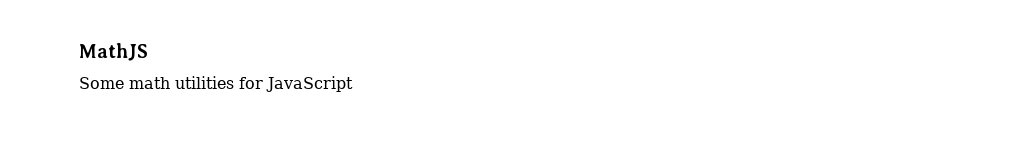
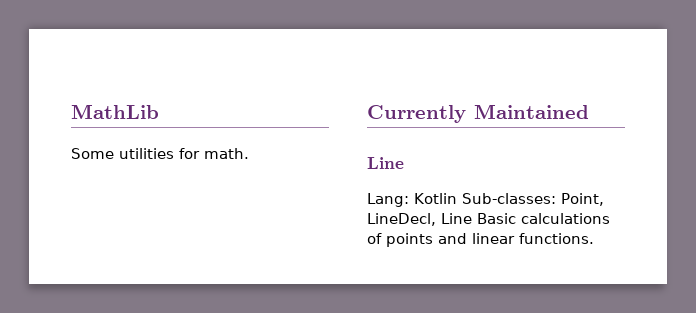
- MathJS
+ MathLib
- Some math utilities for JavaScript
+ Some utilities for math.
+ Currently Maintained
+ Line
+ Lang: Kotlin Sub-classes: Point, LineDecl, Line Basic calculations of points and linear functions.

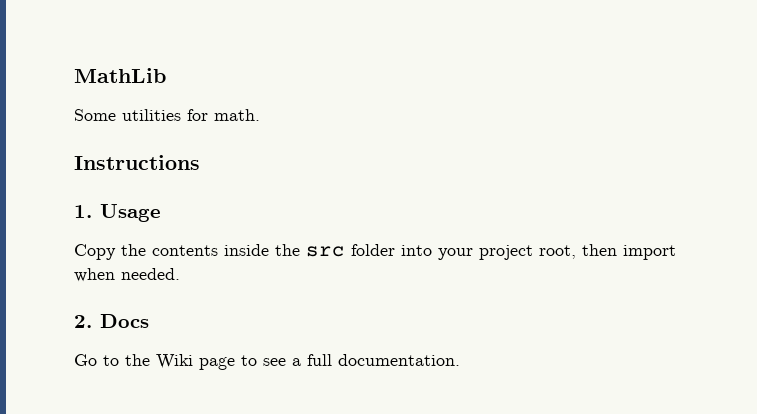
- Currently Maintained
- Line
- Lang: Kotlin Sub-classes: Point, LineDecl, Line Basic calculations of points and linear functions.
+ Instructions
+ 1. Usage
+ Copy the contents inside the src folder into your project root, then import when needed.
+ 2. Docs
+ Go to the Wiki page to see a full documentation.

